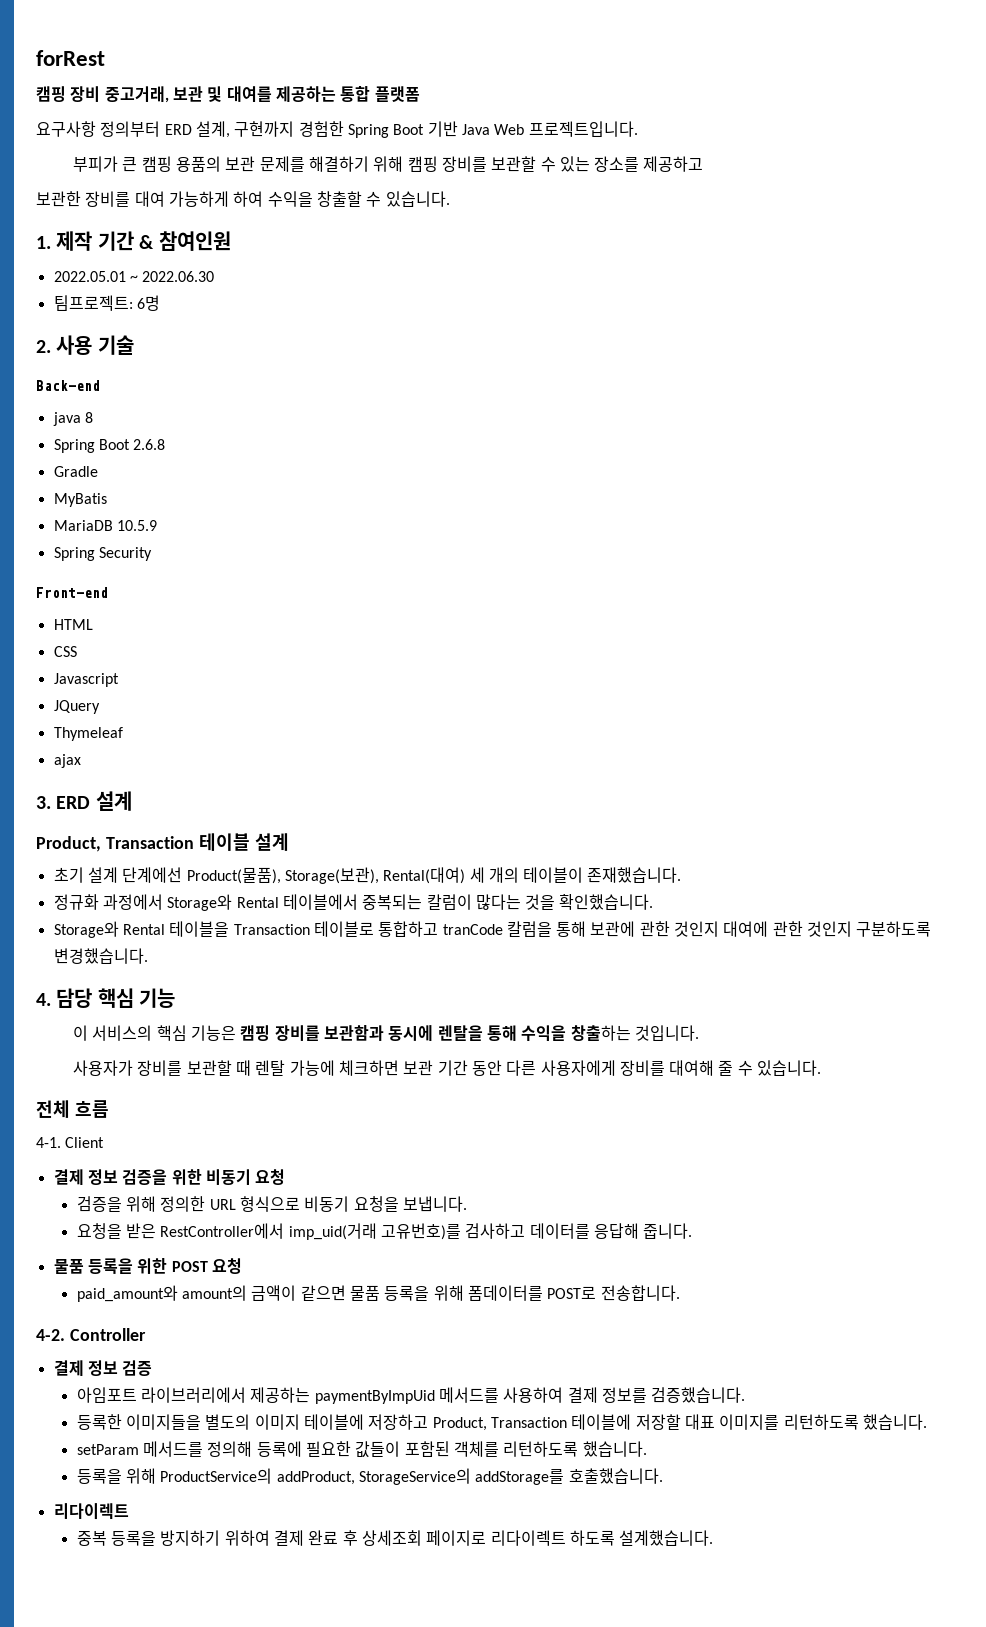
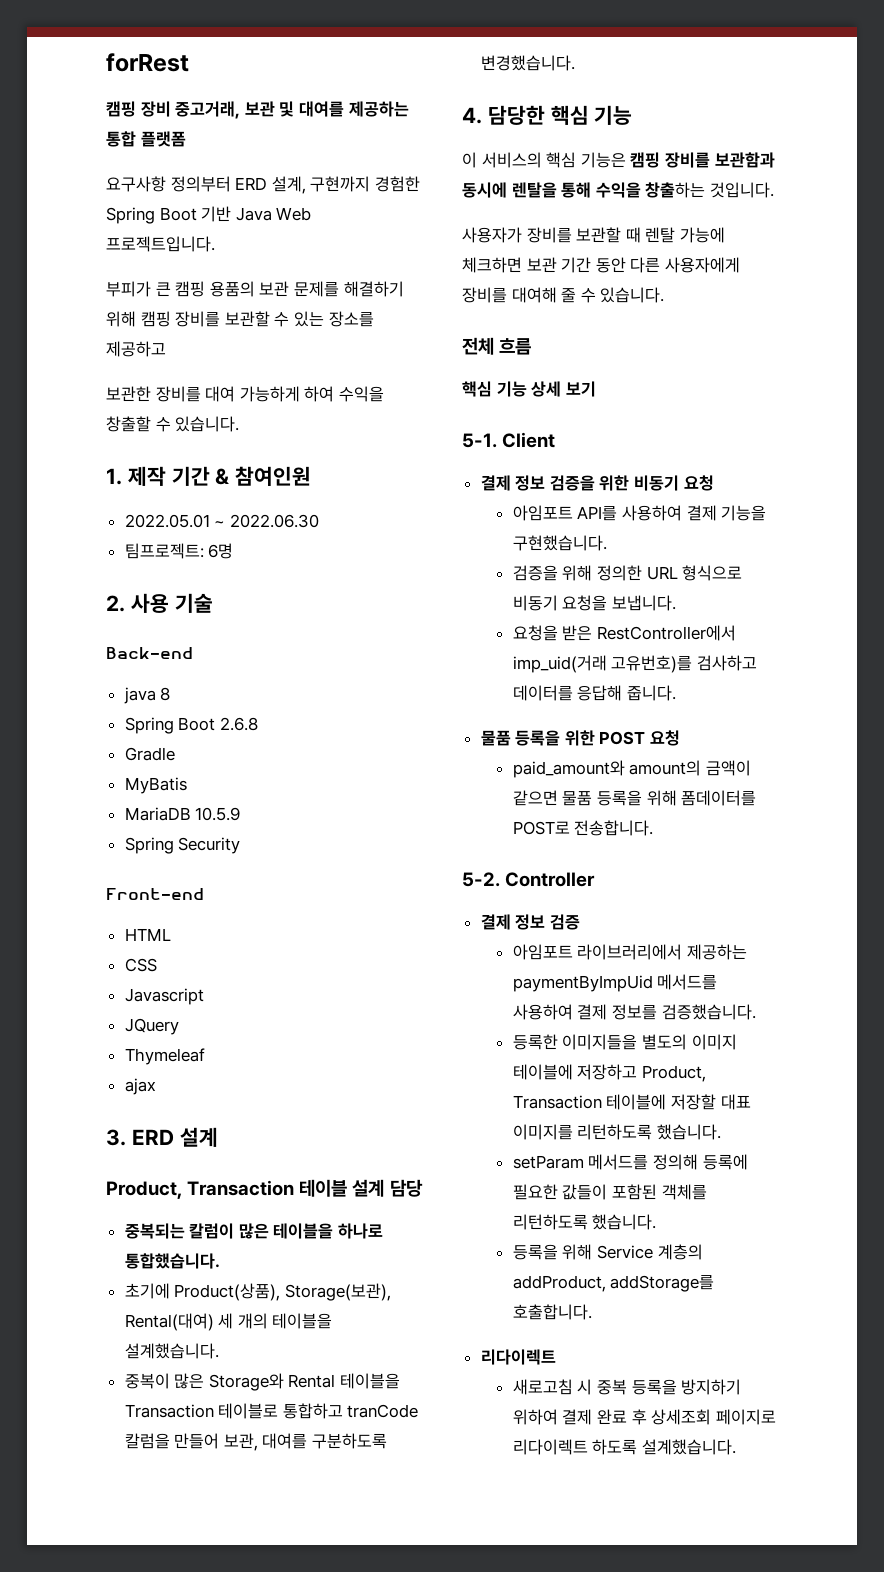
- Product, Transaction 테이블 설계
- 초기 설계 단계에선 Product(물품), Storage(보관), Rental(대여) 세 개의 테이블이 존재했습니다.
- 정규화 과정에서 Storage와 Rental 테이블에서 중복되는 칼럼이 많다는 것을 확인했습니다.
- Storage와 Rental 테이블을 Transaction 테이블로 통합하고 tranCode 칼럼을 통해 보관에 관한 것인지 대여에 관한 것인지 구분하도록 변경했습니다.
+ Product, Transaction 테이블 설계 담당
+ 중복되는 칼럼이 많은 테이블을 하나로 통합했습니다.
+ 초기에 Product(상품), Storage(보관), Rental(대여) 세 개의 테이블을 설계했습니다.
+ 중복이 많은 Storage와 Rental 테이블을 Transaction 테이블로 통합하고 tranCode 칼럼을 만들어 보관, 대여를 구분하도록 변경했습니다.
- 4. 담당 핵심 기능
+ 4. 담당한 핵심 기능
- 4-1.
+ 핵심 기능 상세 보기
+ 5-1.
+ 아임포트 API를 사용하여 결제 기능을 구현했습니다.
- 4-2.
+ 5-2.
- 등록을 위해 ProductService의 addProduct, StorageService의 addStorage를 호출했습니다.
+ 등록을 위해 Service 계층의 addProduct, addStorage를 호출합니다.
- 중복 등록을 방지하기 위하여 결제 완료 후 상세조회 페이지로 리다이렉트 하도록 설계했습니다.
+ 새로고침 시 중복 등록을 방지하기 위하여 결제 완료 후 상세조회 페이지로 리다이렉트 하도록 설계했습니다.

